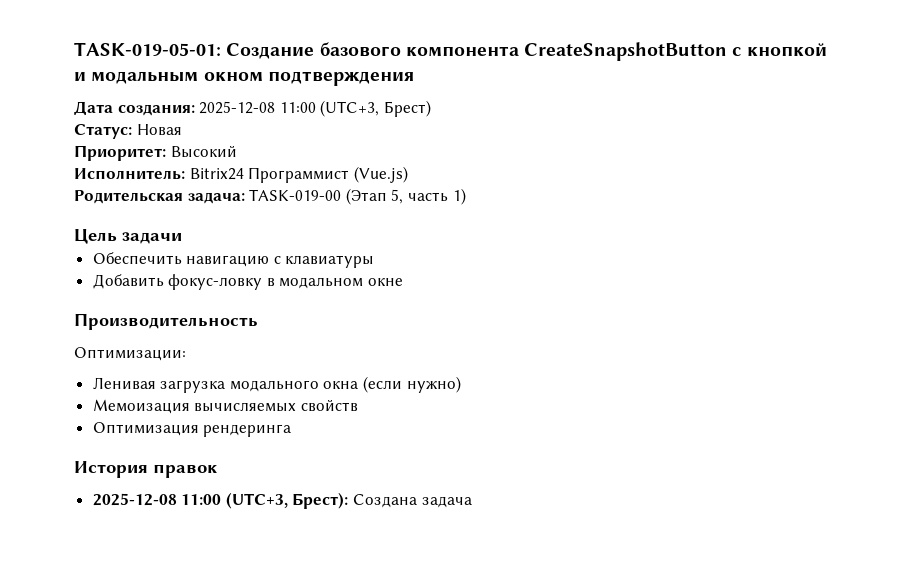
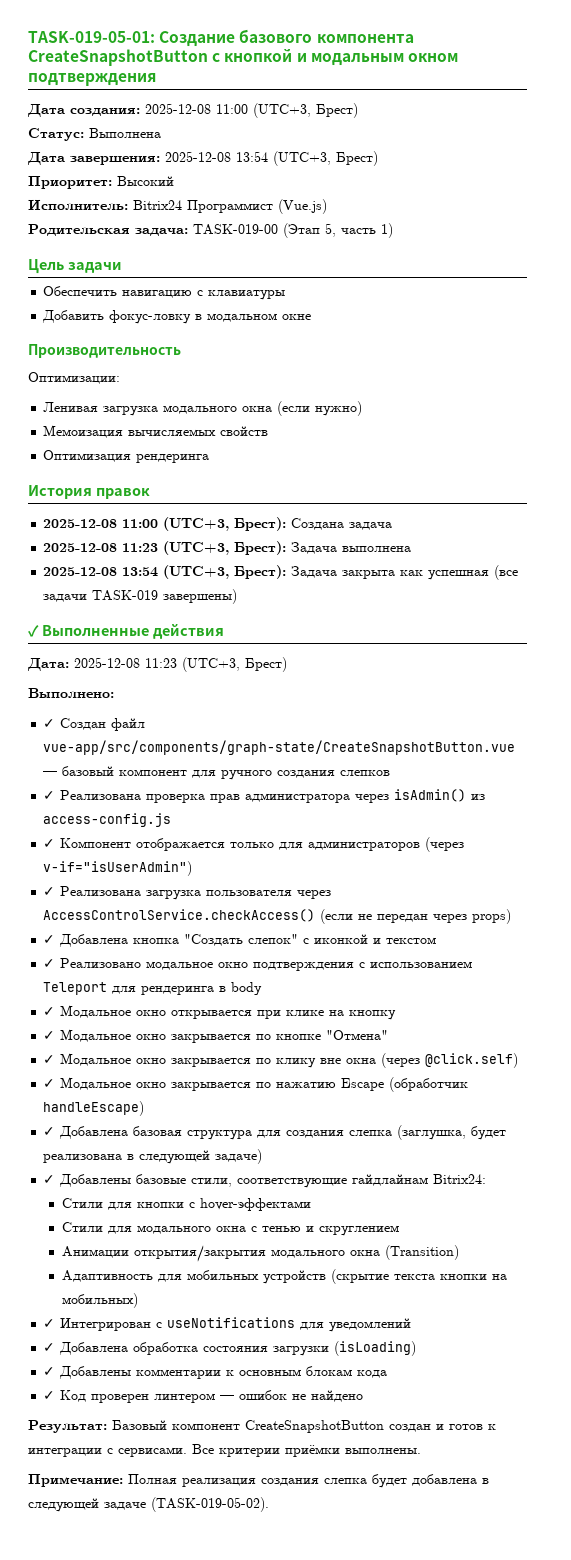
- Статус: Новая
+ Статус: Выполнена
+ Дата завершения: 2025-12-08 13:54 (UTC+3, Брест)
+ 2025-12-08 11:23 (UTC+3, Брест): Задача выполнена
+ 2025-12-08 13:54 (UTC+3, Брест): Задача закрыта как успешная (все задачи TASK-019 завершены)
+ ✓ Выполненные действия
+ Дата: 2025-12-08 11:23 (UTC+3, Брест)
+ Выполнено:
+ ✓ Создан файл vue-app/src/components/graph-state/CreateSnapshotButton.vue — базовый компонент для ручного создания слепков
+ ✓ Реализована проверка прав администратора через isAdmin() из access-config.js
+ ✓ Компонент отображается только для администраторов (через v-if="isUserAdmin")
+ ✓ Реализована загрузка пользователя через AccessControlService.checkAccess() (если не передан через props)
+ ✓ Добавлена кнопка "Создать слепок" с иконкой и текстом
+ ✓ Реализовано модальное окно подтверждения с использованием Teleport для рендеринга в body
+ ✓ Модальное окно открывается при клике на кнопку
+ ✓ Модальное окно закрывается по кнопке "Отмена"
+ ✓ Модальное окно закрывается по клику вне окна (через @click.self)
+ ✓ Модальное окно закрывается по нажатию Escape (обработчик handleEscape)
+ ✓ Добавлена базовая структура для создания слепка (заглушка, будет реализована в следующей задаче)
+ ✓ Добавлены базовые стили, соответствующие гайдлайнам Bitrix24:
+ Стили для кнопки с hover-эффектами
+ Стили для модального окна с тенью и скруглением
+ Анимации открытия/закрытия модального окна (Transition)
+ Адаптивность для мобильных устройств (скрытие текста кнопки на мобильных)
+ ✓ Интегрирован с useNotifications для уведомлений
+ ✓ Добавлена обработка состояния загрузки (isLoading)
+ ✓ Добавлены комментарии к основным блокам кода
+ ✓ Код проверен линтером — ошибок не найдено
+ Результат: Базовый компонент CreateSnapshotButton создан и готов к интеграции с сервисами. Все критерии приёмки выполнены.
+ Примечание: Полная реализация создания слепка будет добавлена в следующей задаче (TASK-019-05-02).

